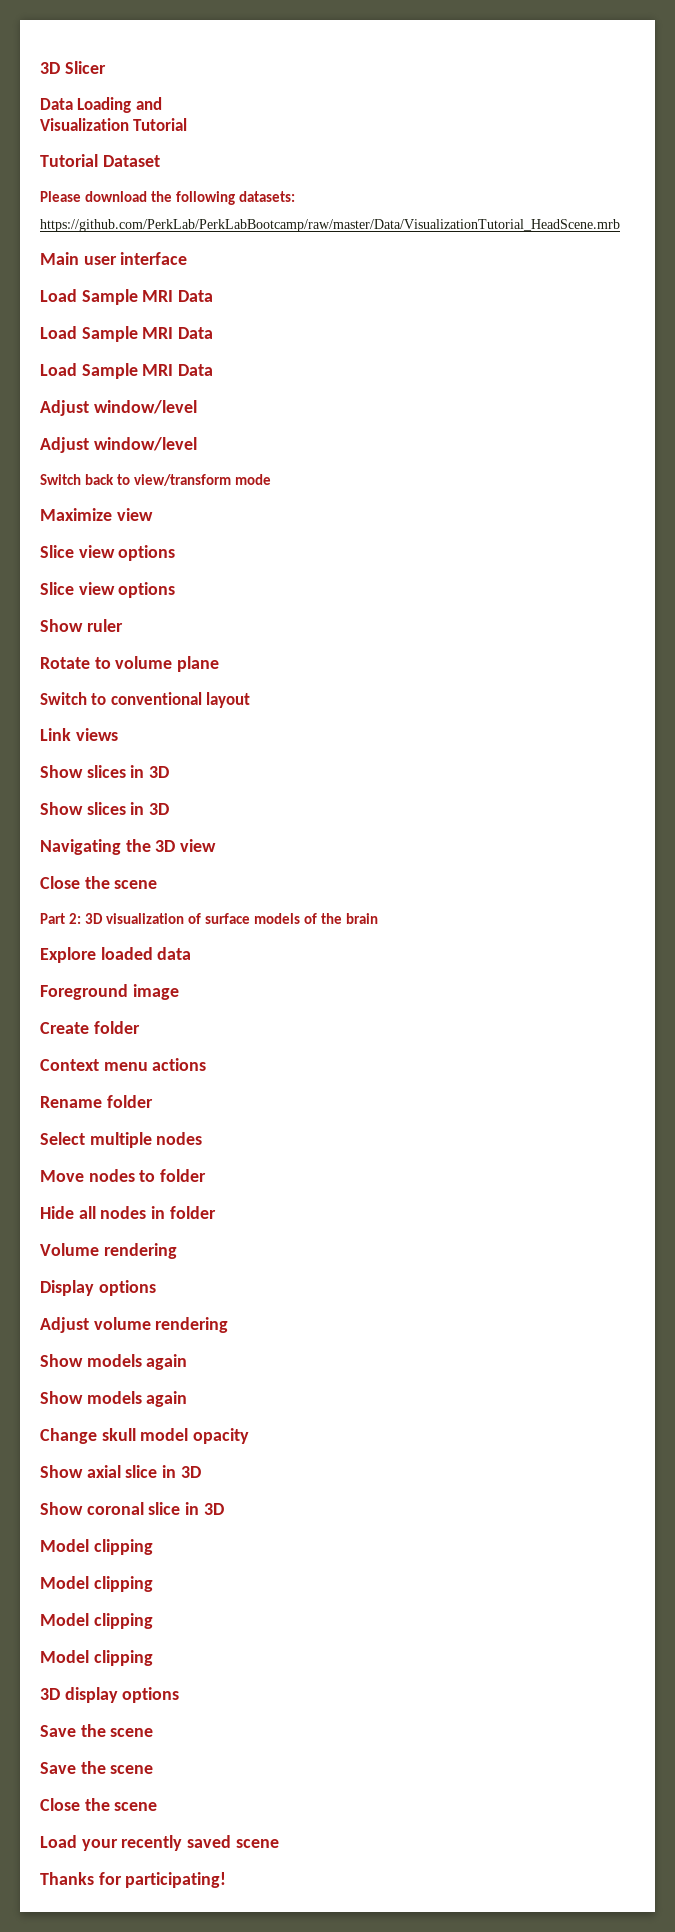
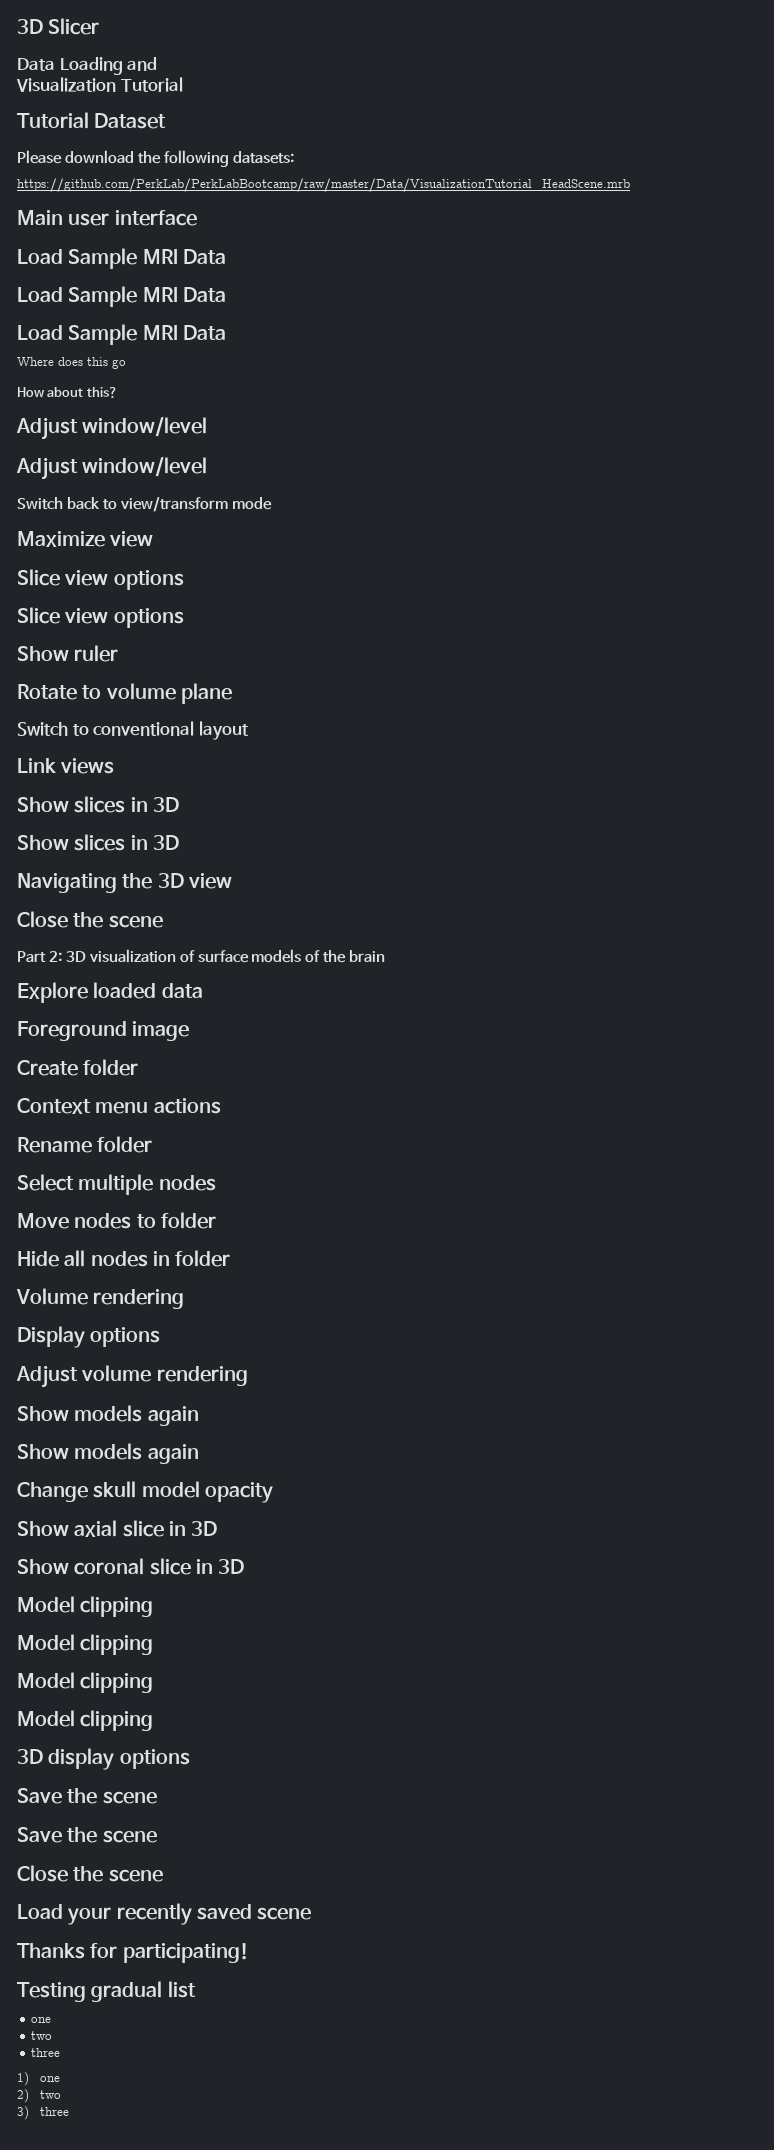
+ Where does this go
+ How about this?
+ Testing gradual list
+ one
+ two
+ three
+ 1) one
+ 2) two
+ 3) three

